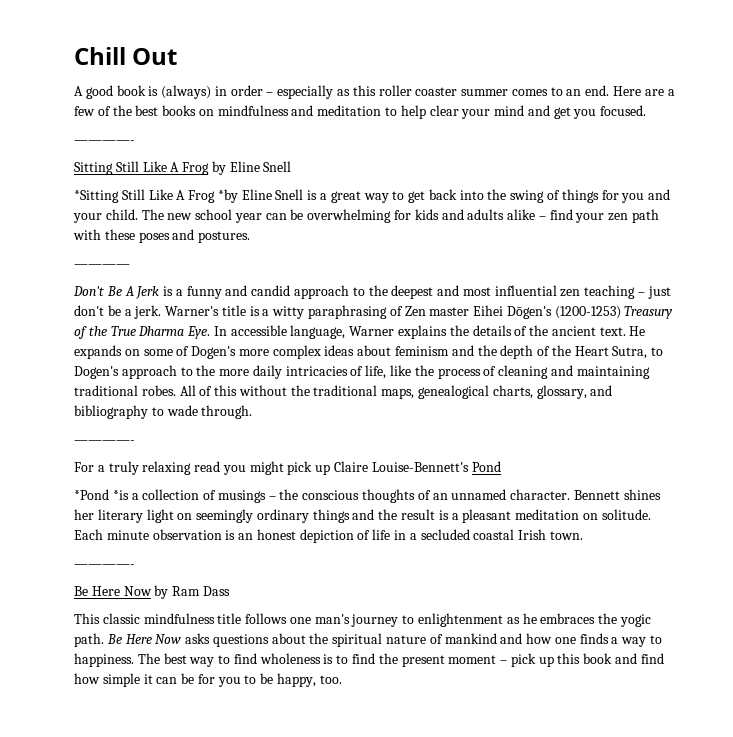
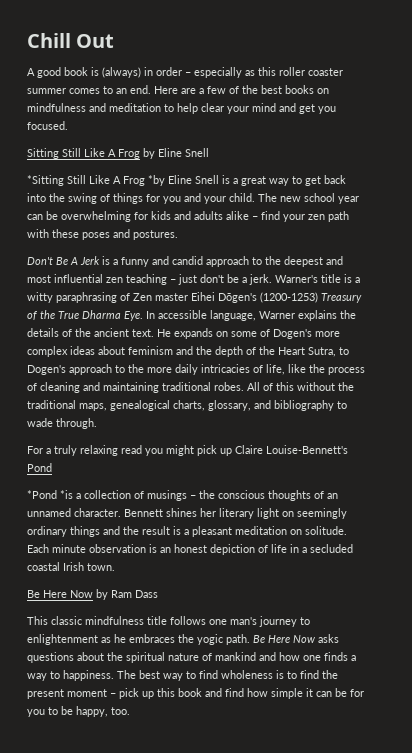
  Here are a few of the best books on mindfulness and meditation to help clear your mind and get you focused.
- ————-
- ————
  All of this without the traditional maps, genealogical charts, glossary, and bibliography to wade through.
- ————-
  Each minute observation is an honest depiction of life in a secluded coastal Irish town.
- ————-

